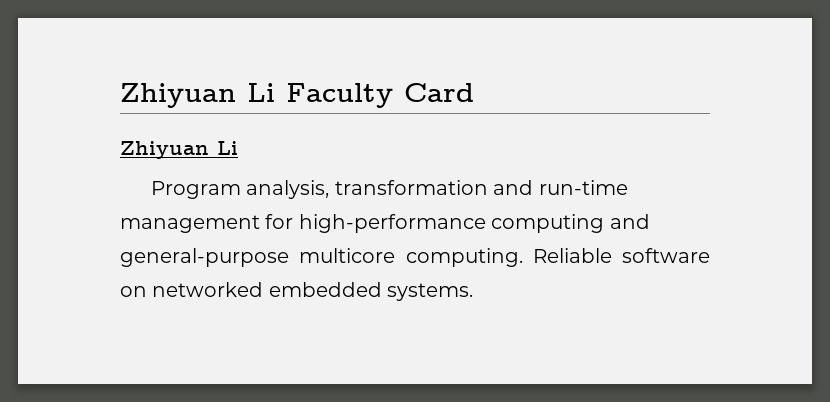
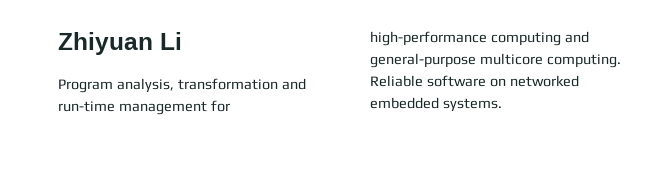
- Zhiyuan Li Faculty Card

